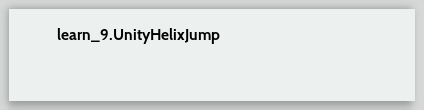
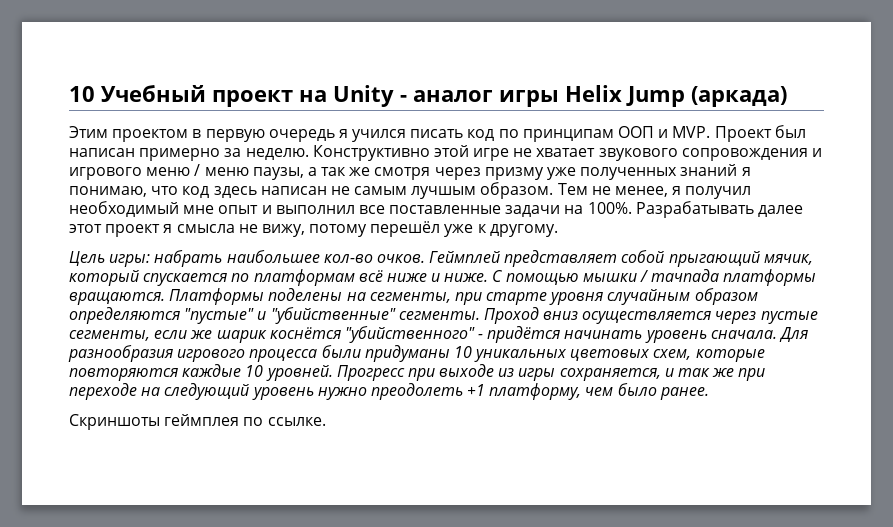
- learn_9.UnityHelixJump
+ 10 Учебный проект на Unity - аналог игры Helix Jump (аркада)
+ Этим проектом в первую очередь я учился писать код по принципам ООП и MVP. Проект был написан примерно за неделю. Конструктивно этой игре не хватает звукового сопровождения и игрового меню / меню паузы, а так же смотря через призму уже полученных знаний я понимаю, что код здесь написан не самым лучшым образом. Тем не менее, я получил необходимый мне опыт и выполнил все поставленные задачи на 100%. Разрабатывать далее этот проект я смысла не вижу, потому перешёл уже к другому.
+ Цель игры: набрать наибольшее кол-во очков. Геймплей представляет собой прыгающий мячик, который спускается по платформам всё ниже и ниже. С помощью мышки / тачпада платформы вращаются. Платформы поделены на сегменты, при старте уровня случайным образом определяются "пустые" и "убийственные" сегменты. Проход вниз осуществляется через пустые сегменты, если же шарик коснётся "убийственного" - придётся начинать уровень сначала. Для разнообразия игрового процесса были придуманы 10 уникальных цветовых схем, которые повторяются каждые 10 уровней. Прогресс при выходе из игры сохраняется, и так же при переходе на следующий уровень нужно преодолеть +1 платформу, чем было ранее.
+ Скриншоты геймплея по ссылке.

